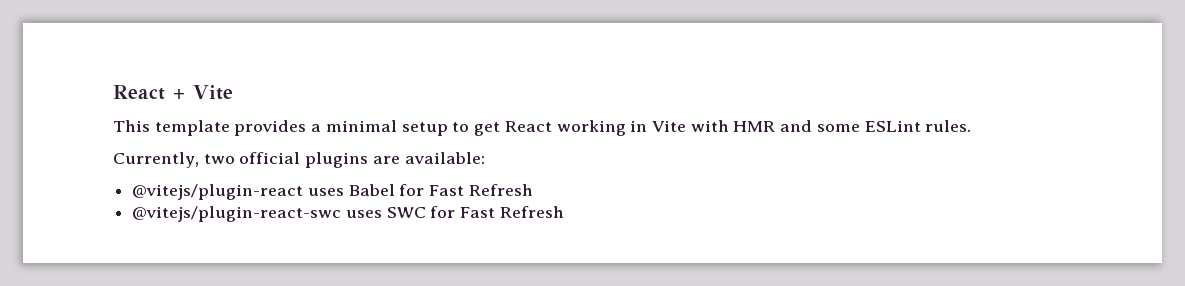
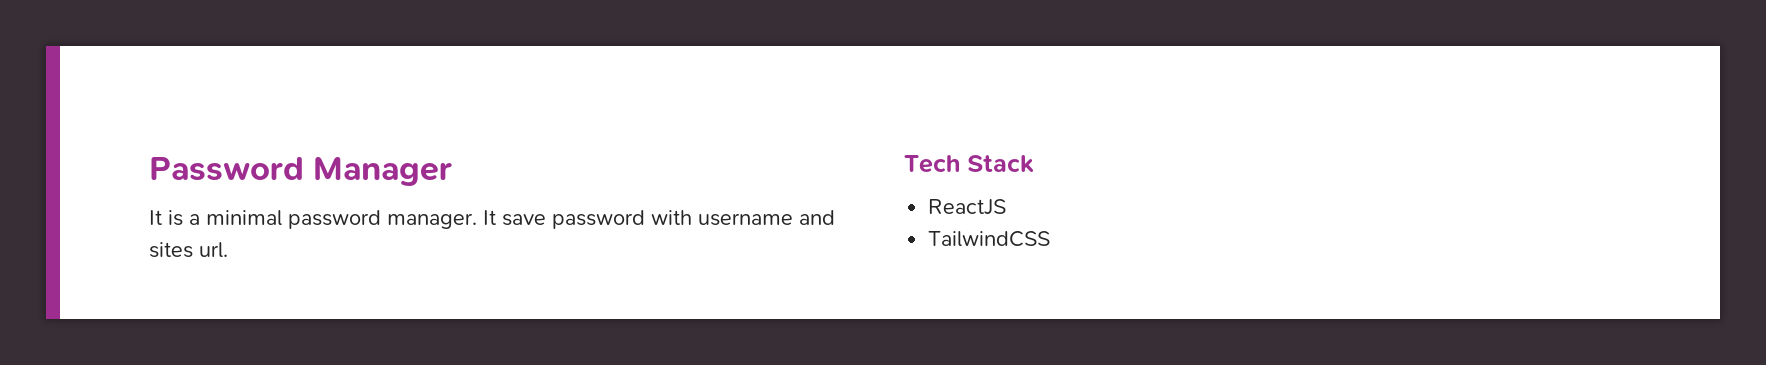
- React + Vite
- This template provides a minimal setup to get React working in Vite with HMR and some ESLint rules.
- Currently, two official plugins are available:
- @vitejs/plugin-react uses Babel for Fast Refresh
- @vitejs/plugin-react-swc uses SWC for Fast Refresh
+ Password Manager
+ It is a minimal password manager. It save password with username and sites url.
+ Tech Stack
+ ReactJS
+ TailwindCSS

